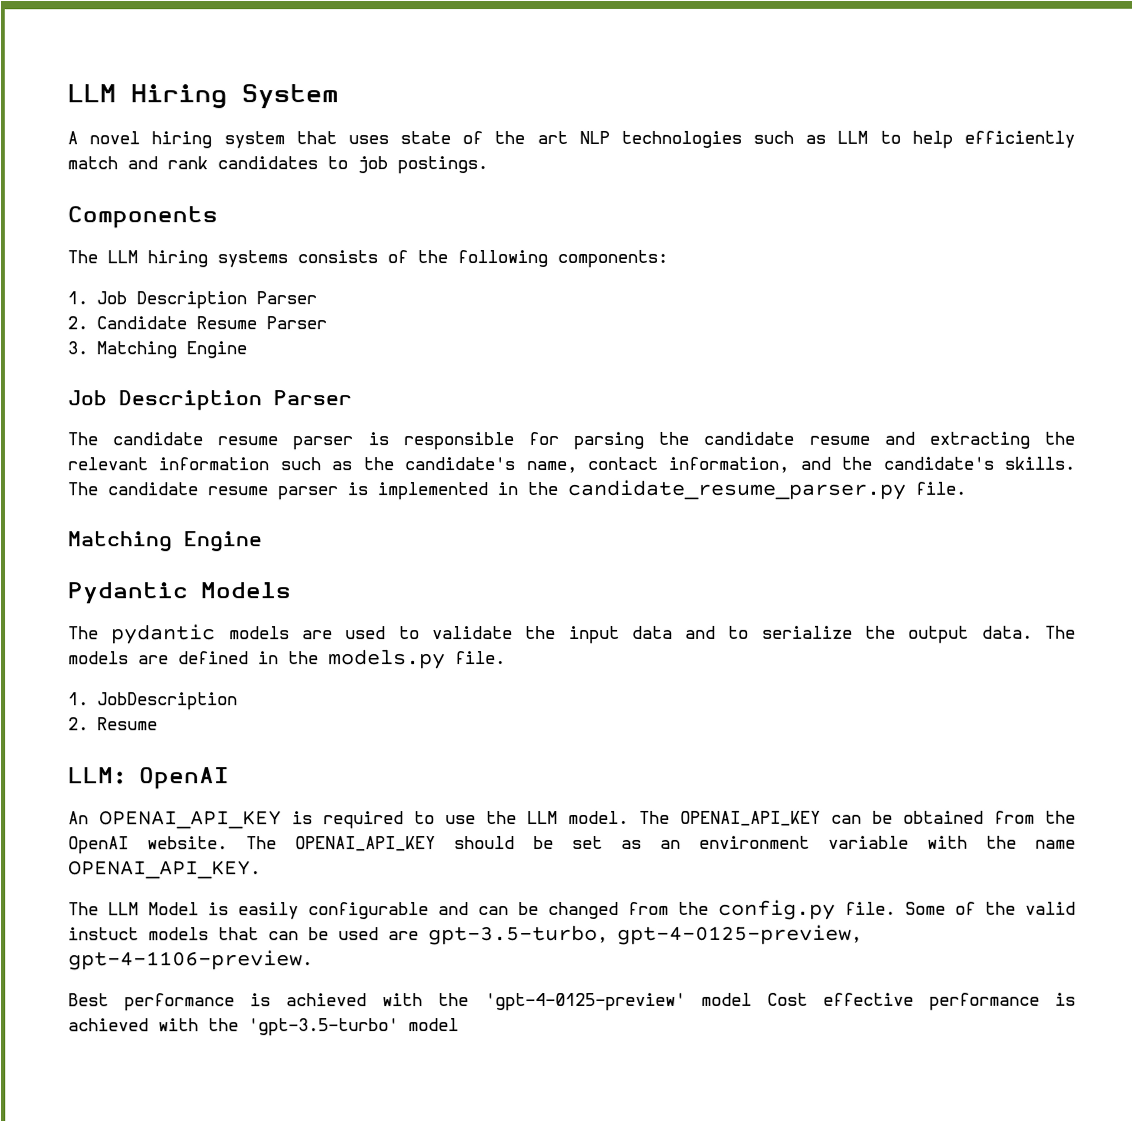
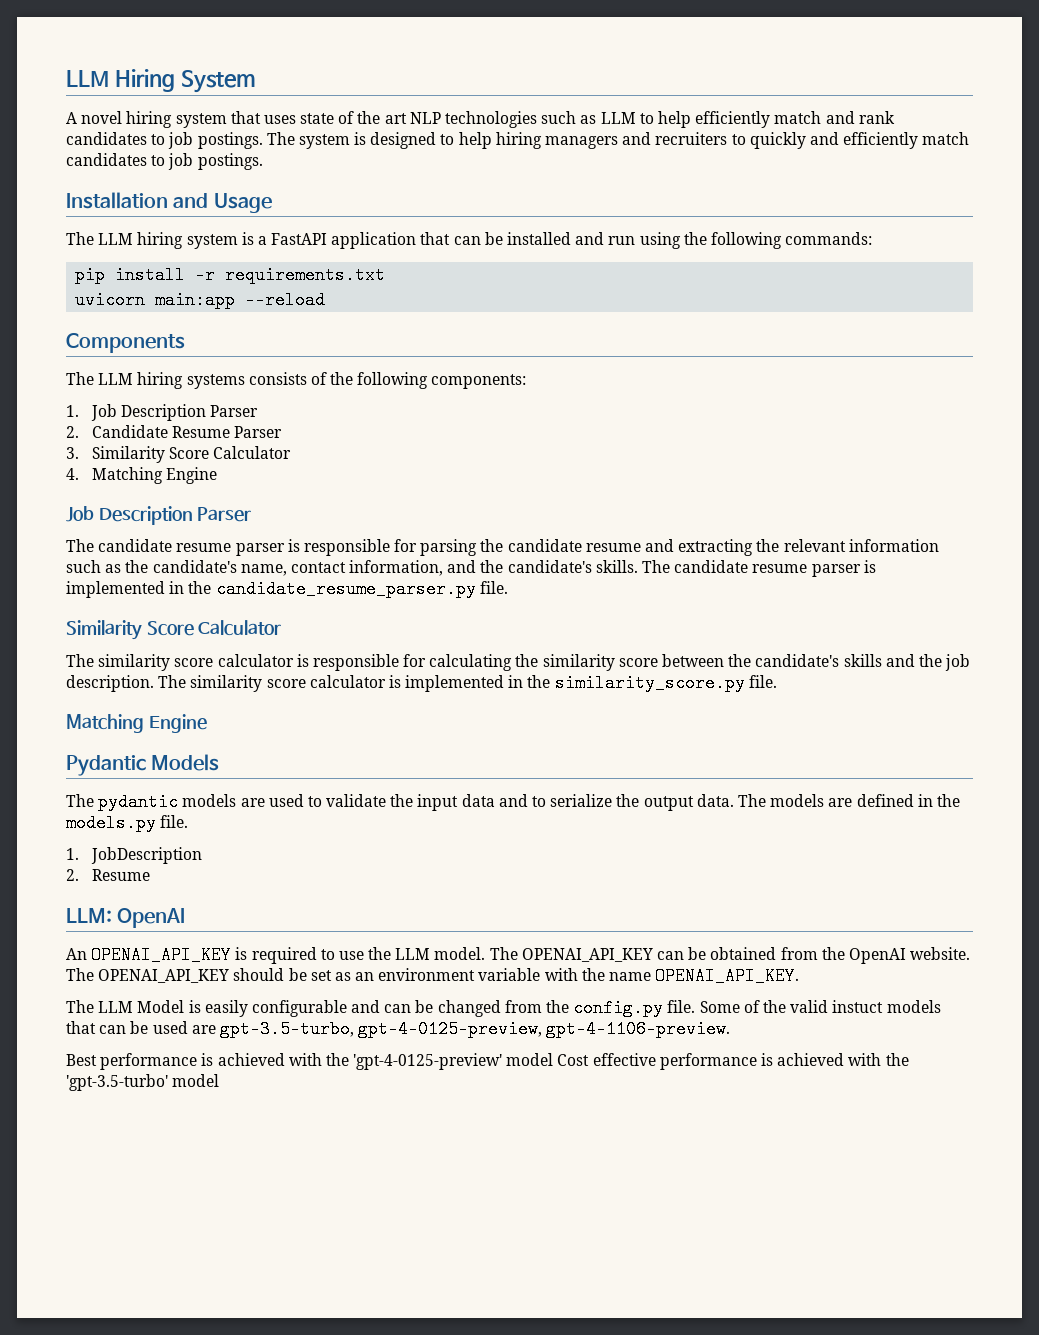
+ The system is designed to help hiring managers and recruiters to quickly and efficiently match candidates to job postings.
+ Installation and Usage
+ The LLM hiring system is a FastAPI application that can be installed and run using the following commands:
+ pip install -r requirements.txt
+ uvicorn main:app --reload
- 3. Matching Engine
+ 3. Similarity Score Calculator
+ 4. Matching Engine
  The candidate resume parser is implemented in the candidate_resume_parser.py file.
+ Similarity Score Calculator
+ The similarity score calculator is responsible for calculating the similarity score between the candidate's skills and the job description. The similarity score calculator is implemented in the similarity_score.py file.

